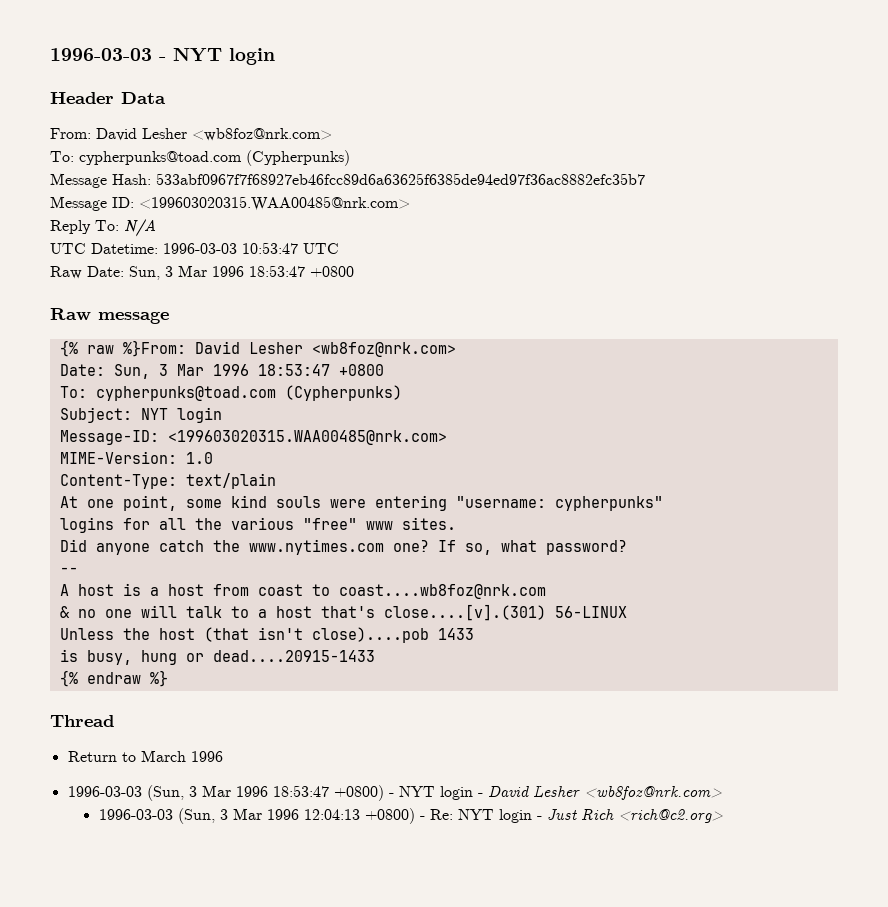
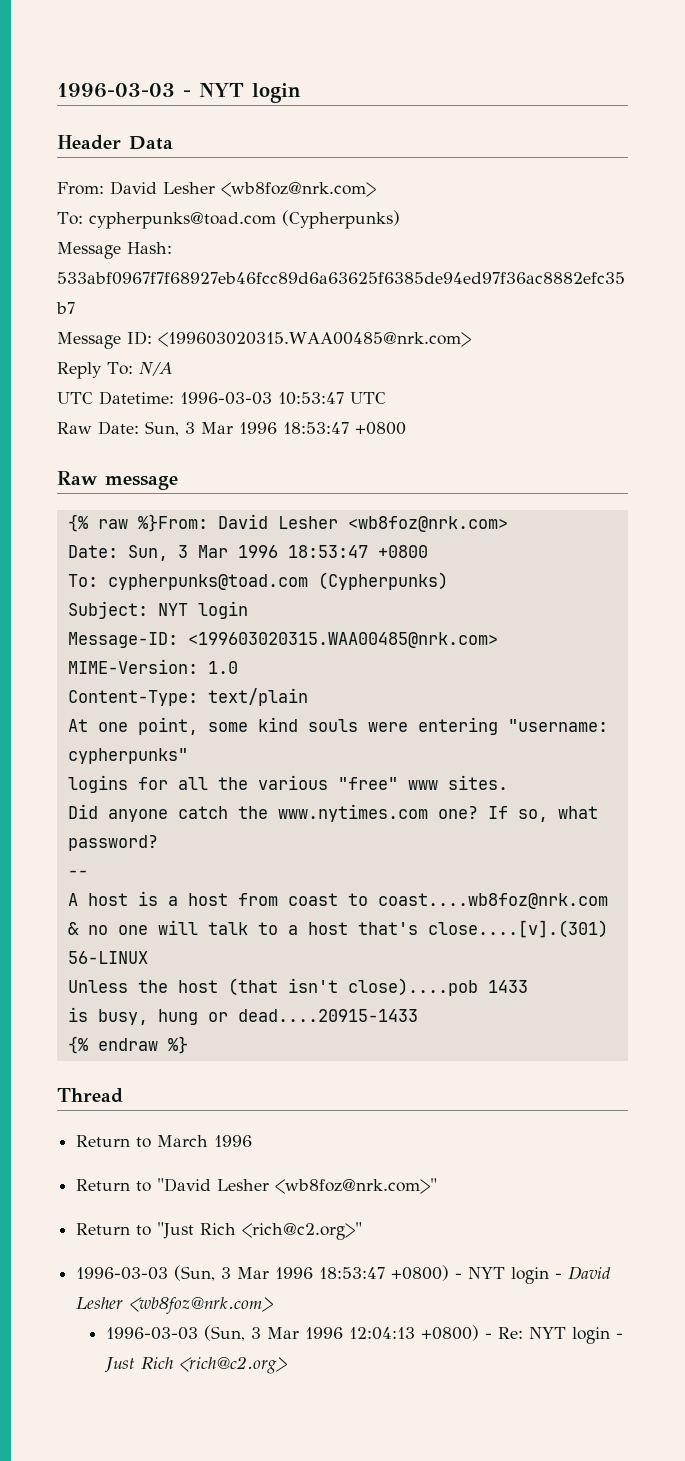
+ Return to "David Lesher <wb8foz@nrk.com>"
+ Return to "Just Rich <rich@c2.org>"

